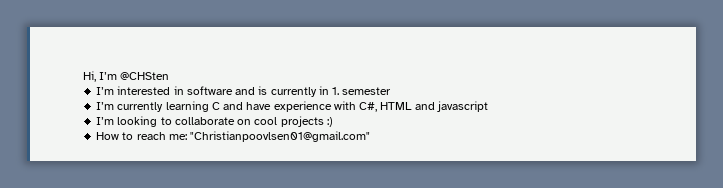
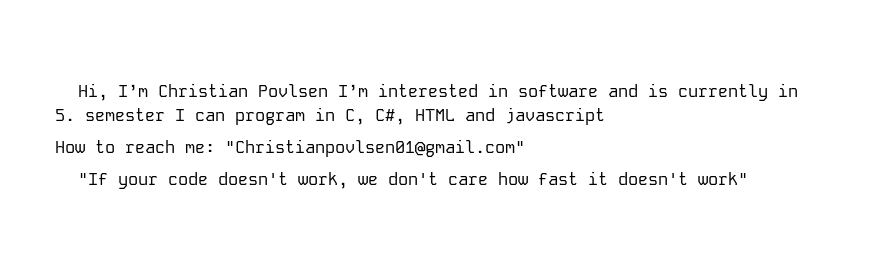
- Hi, I’m @CHSten
- I’m interested in software and is currently in 1. semester
- I’m currently learning C and have experience with C#, HTML and javascript
- I’m looking to collaborate on cool projects :)
- How to reach me: "Christianpoovlsen01@gmail.com"
+ Hi, I’m Christian Povlsen I’m interested in software and is currently in 5. semester I can program in C, C#, HTML and javascript
+ How to reach me: "Christianpovlsen01@gmail.com"
+ "If your code doesn't work, we don't care how fast it doesn't work"

